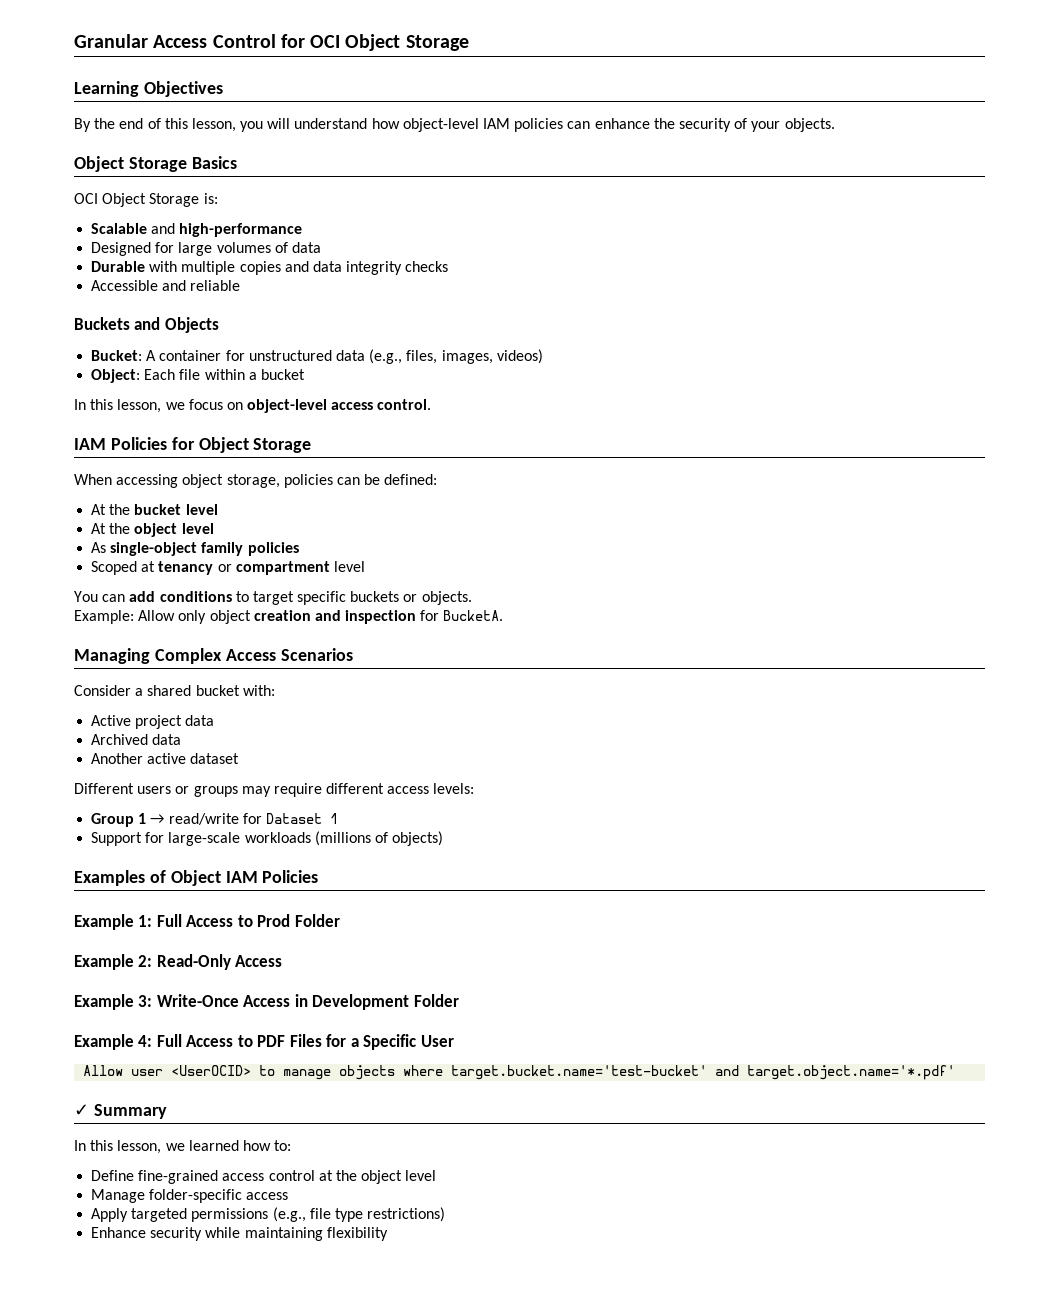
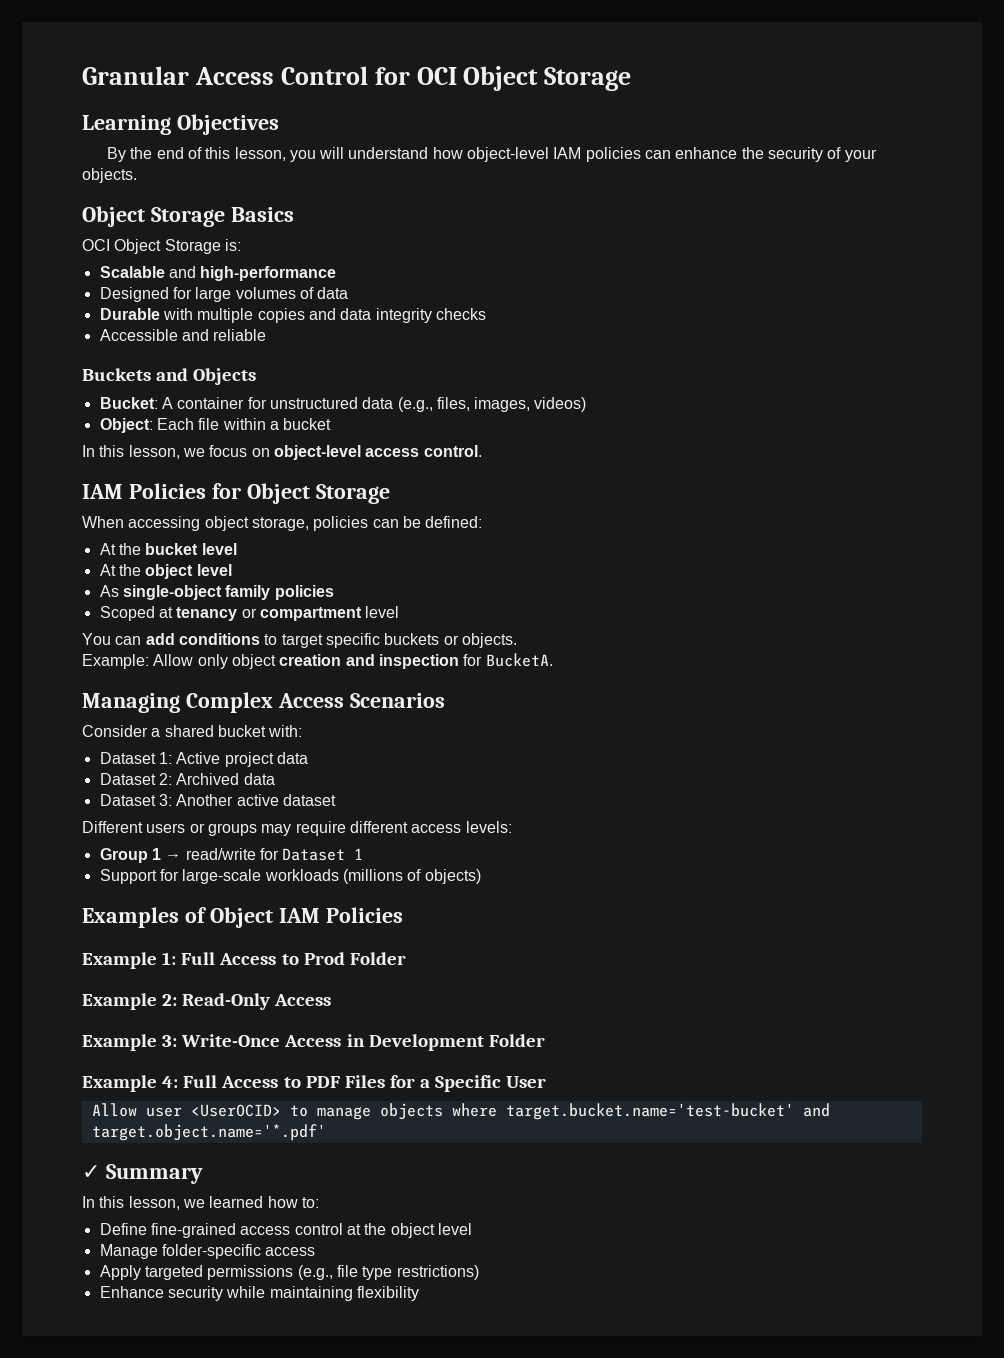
- Active project data
+ Dataset 1: Active project data
- Archived data
+ Dataset 2: Archived data
- Another active dataset
+ Dataset 3: Another active dataset

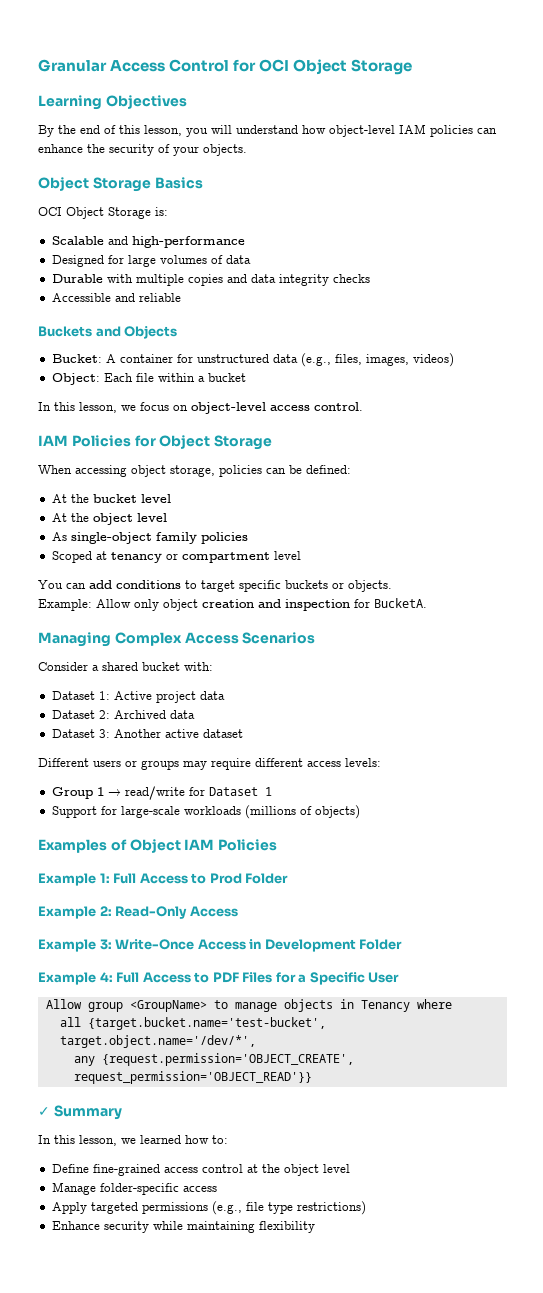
- Allow user <UserOCID> to manage objects where target.bucket.name='test-bucket' and target.object.name='*.pdf'
+ Allow group <GroupName> to manage objects in Tenancy where
+ all {target.bucket.name='test-bucket', target.object.name='/dev/*',
+ any {request.permission='OBJECT_CREATE', request_permission='OBJECT_READ'}}

